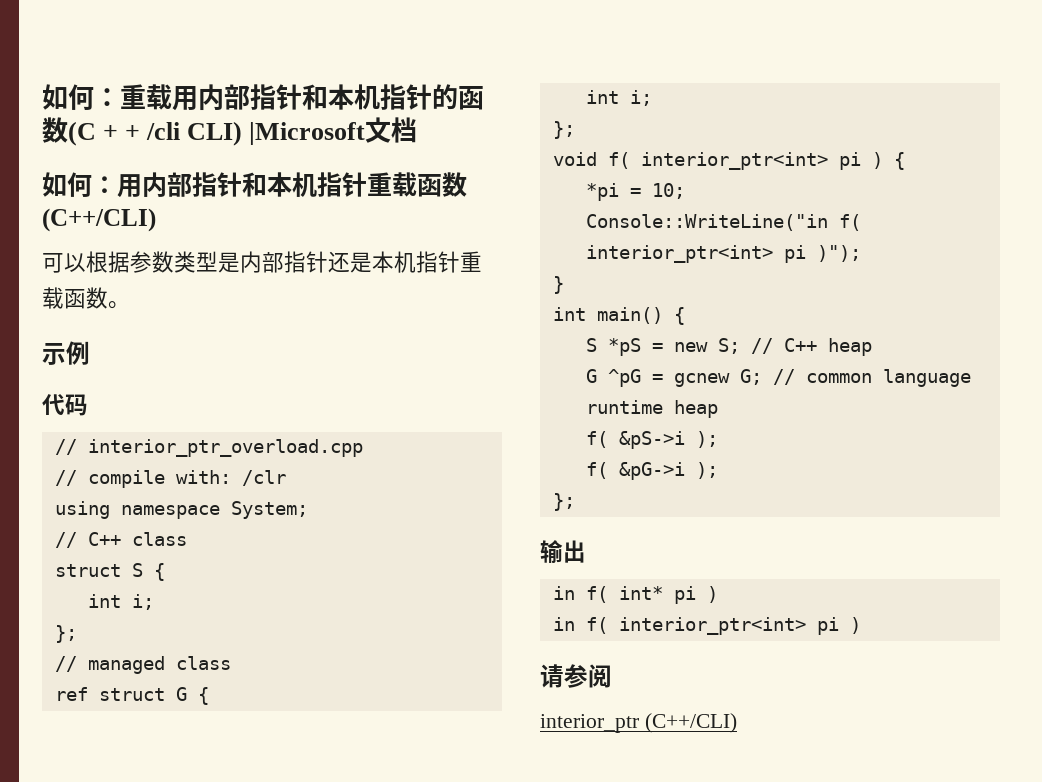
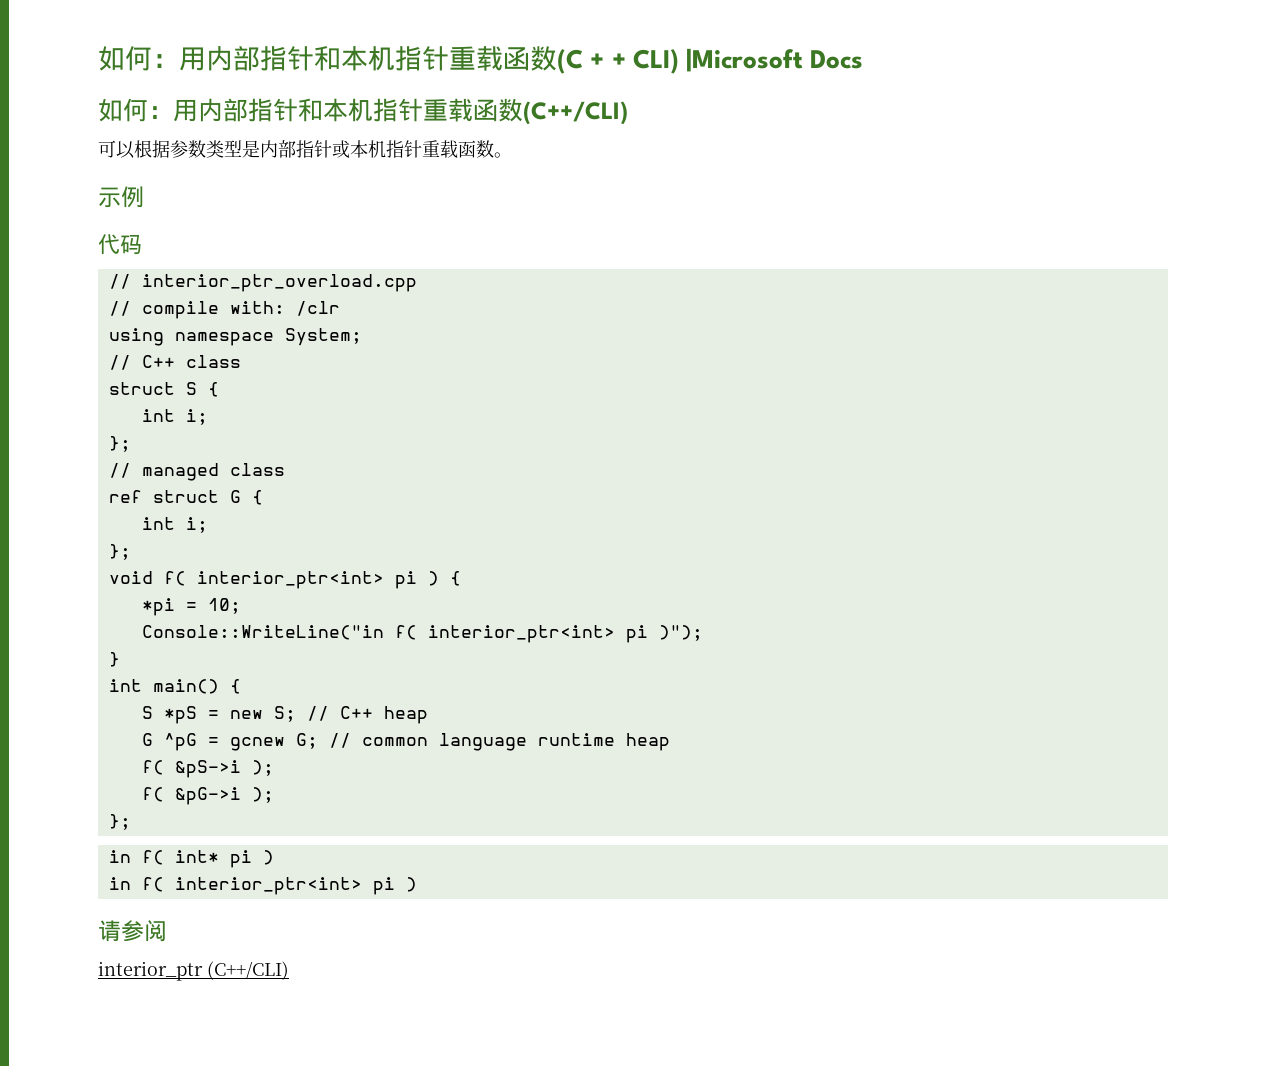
- 如何：重载用内部指针和本机指针的函数(C + + /cli CLI) |Microsoft文档
+ 如何：用内部指针和本机指针重载函数(C + + CLI) |Microsoft Docs
- 可以根据参数类型是内部指针还是本机指针重载函数。
+ 可以根据参数类型是内部指针或本机指针重载函数。
- 输出

